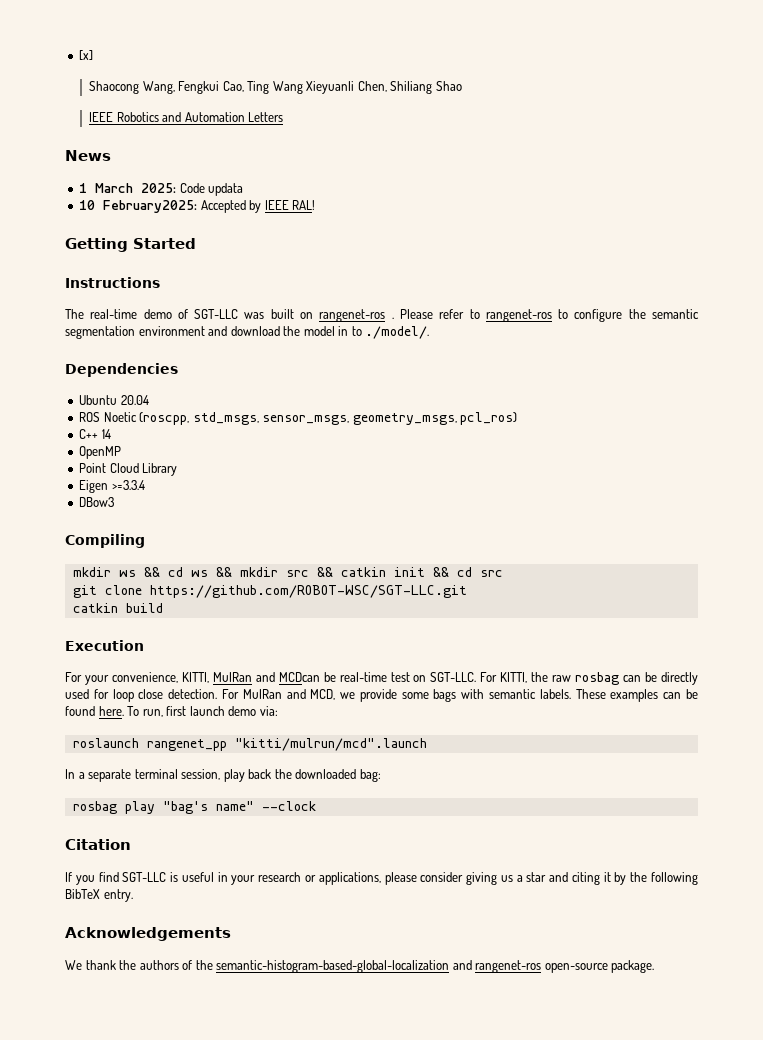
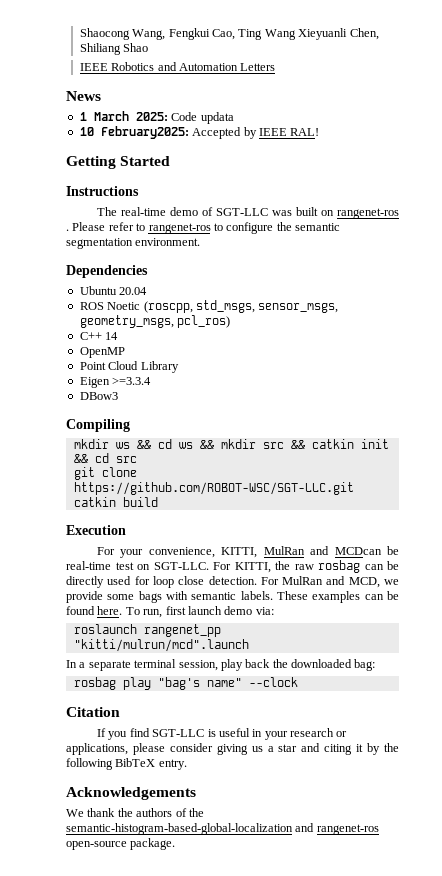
- [x]
- Please refer to rangenet-ros to configure the semantic segmentation environment and download the model in to ./model/.
+ Please refer to rangenet-ros to configure the semantic segmentation environment.

